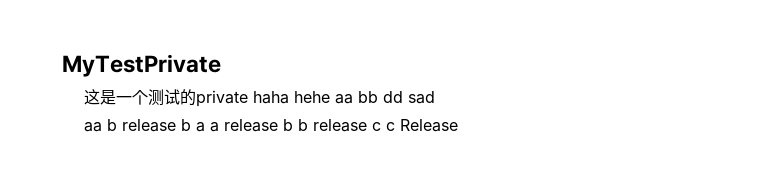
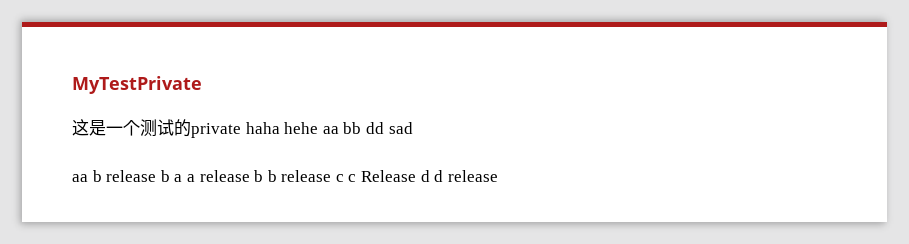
- aa b release b a a release b b release c c Release
+ aa b release b a a release b b release c c Release d d release

